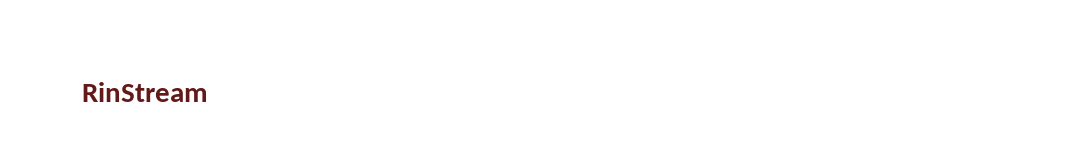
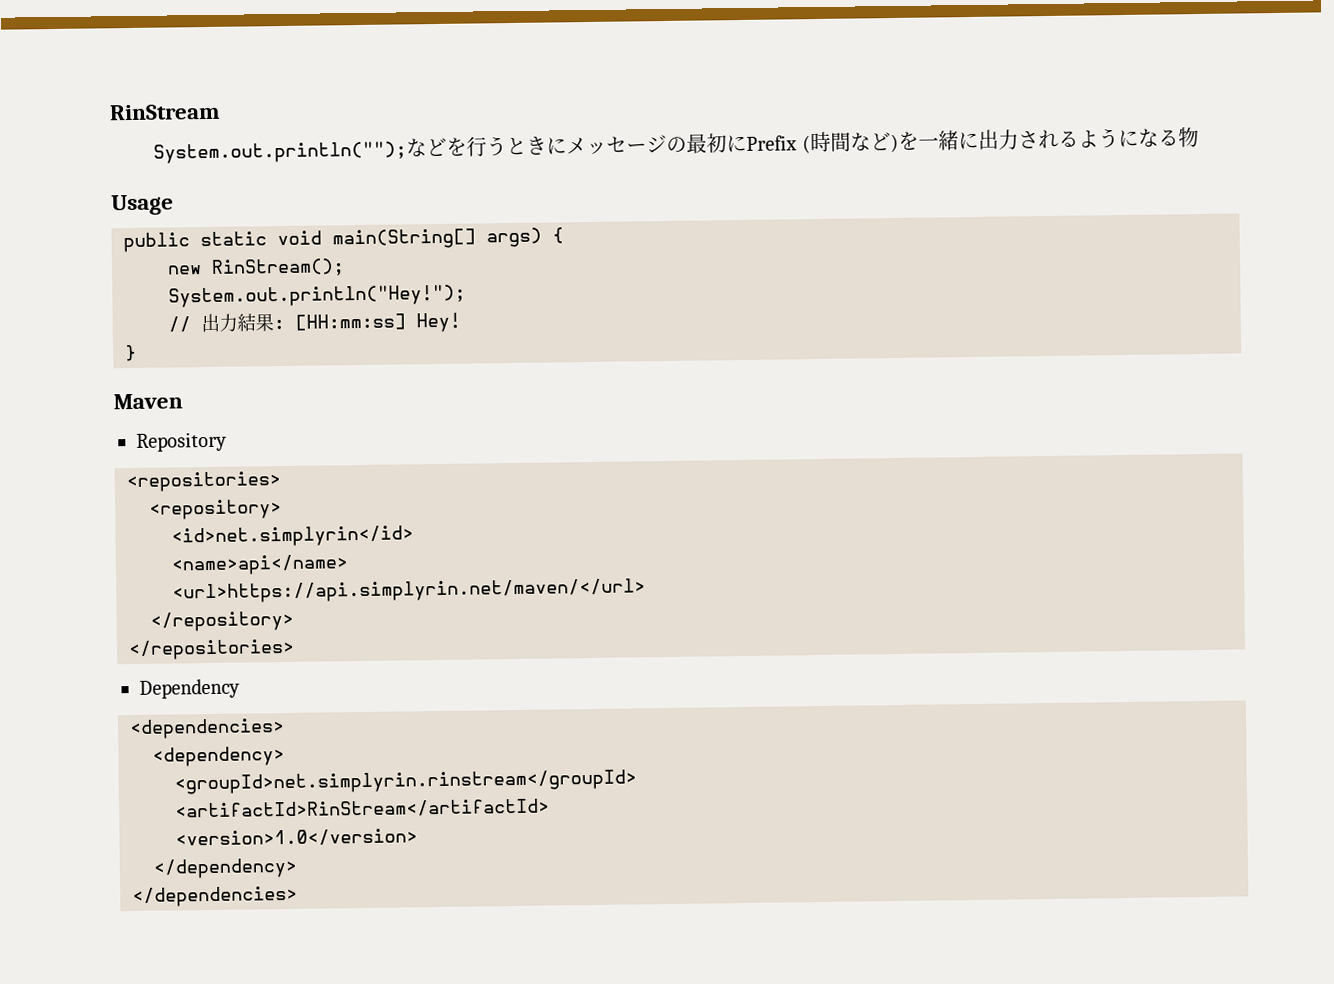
+ System.out.println("");などを行うときにメッセージの最初にPrefix (時間など)を一緒に出力されるようになる物
+ Usage
+ public static void main(String[] args) {
+ new RinStream();
+ System.out.println("Hey!");
+ // 出力結果: [HH:mm:ss] Hey!
+ }
+ Maven
+ Repository
+ <repositories>
+ <repository>
+ <id>net.simplyrin</id>
+ <name>api</name>
+ <url>https://api.simplyrin.net/maven/</url>
+ </repository>
+ </repositories>
+ Dependency
+ <dependencies>
+ <dependency>
+ <groupId>net.simplyrin.rinstream</groupId>
+ <artifactId>RinStream</artifactId>
+ <version>1.0</version>
+ </dependency>
+ </dependencies>

